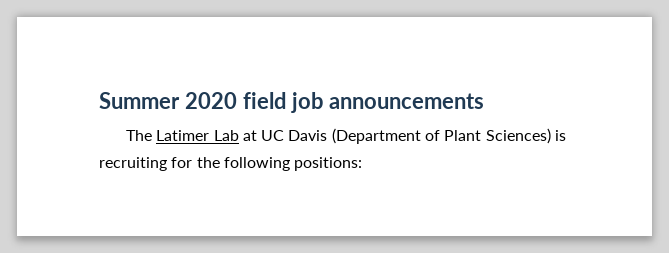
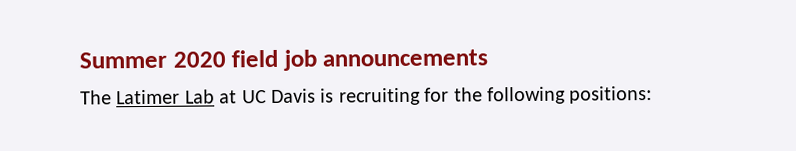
- The Latimer Lab at UC Davis (Department of Plant Sciences) is recruiting for the following positions:
+ The Latimer Lab at UC Davis is recruiting for the following positions:

